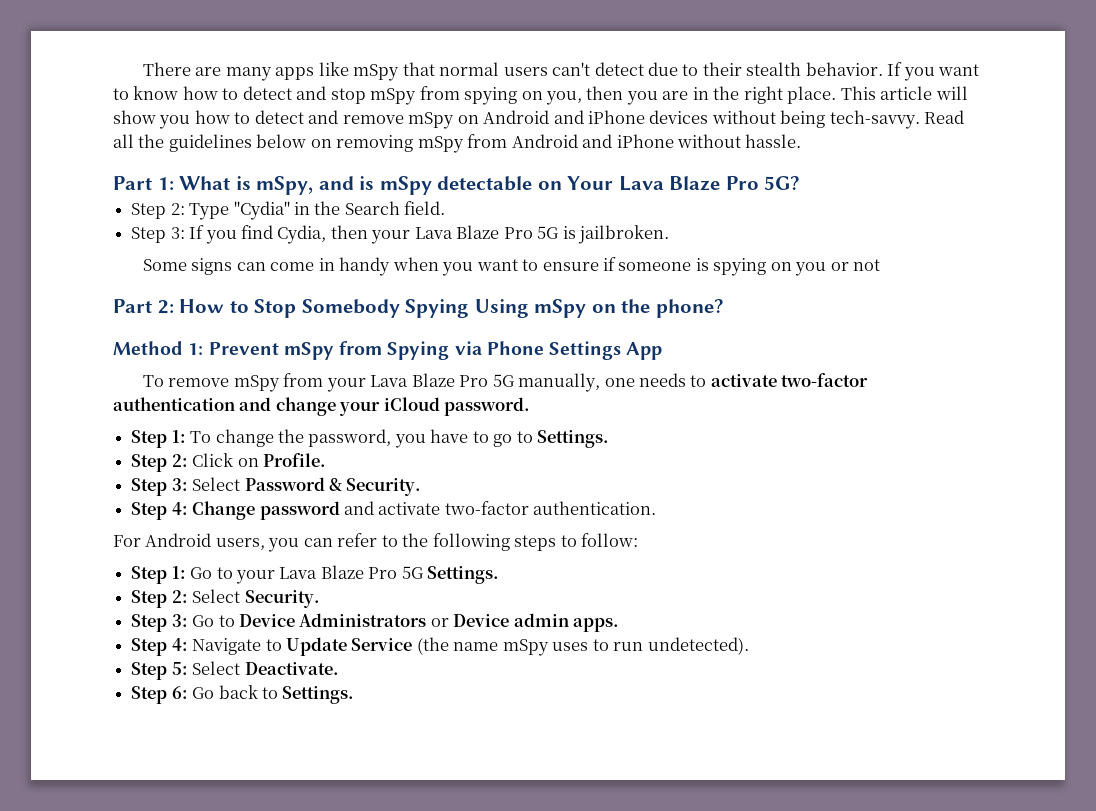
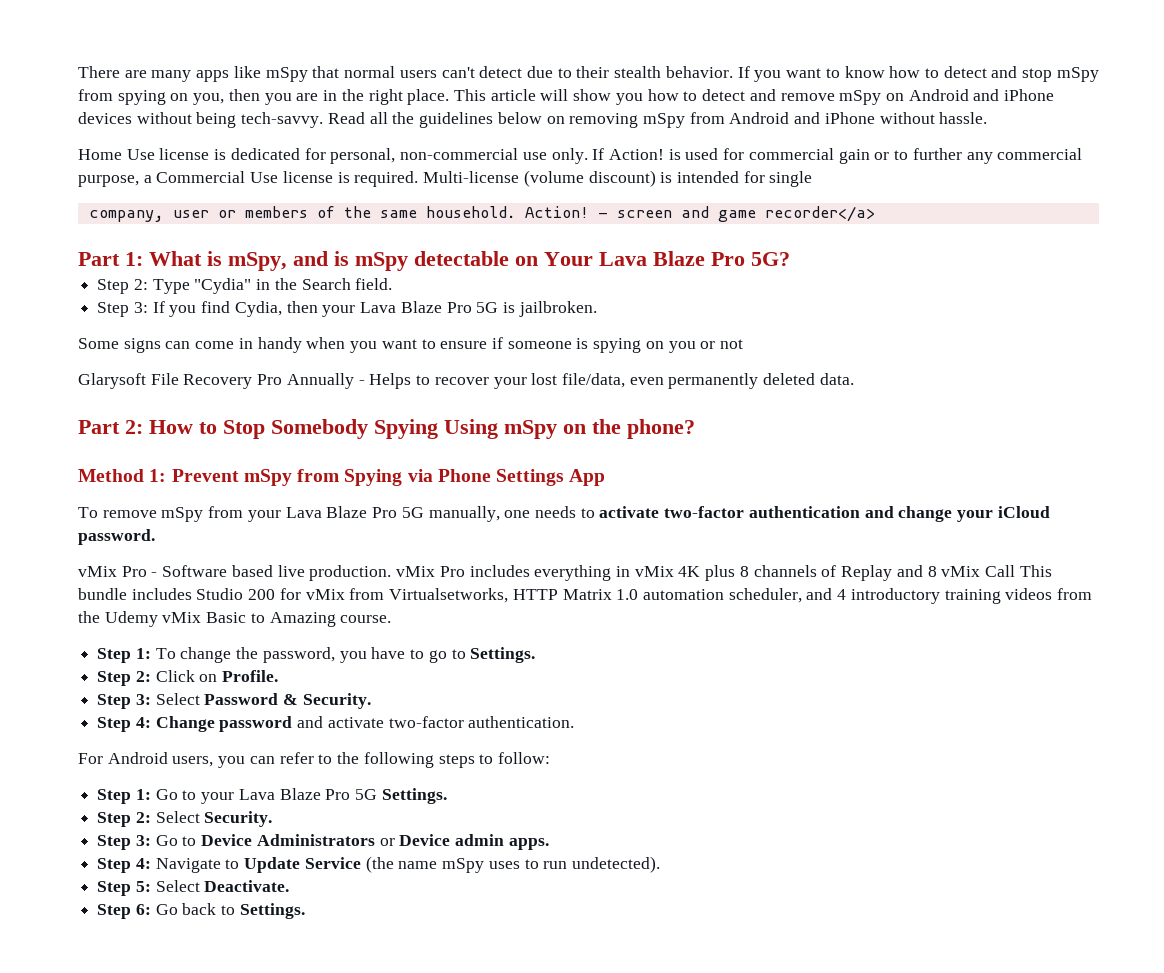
+ Home Use license is dedicated for personal, non-commercial use only. If Action! is used for commercial gain or to further any commercial purpose, a Commercial Use license is required. Multi-license (volume discount) is intended for single
+ company, user or members of the same household. Action! - screen and game recorder</a>
+ Glarysoft File Recovery Pro Annually - Helps to recover your lost file/data, even permanently deleted data.
+ vMix Pro - Software based live production. vMix Pro includes everything in vMix 4K plus 8 channels of Replay and 8 vMix Call This bundle includes Studio 200 for vMix from Virtualsetworks, HTTP Matrix 1.0 automation scheduler, and 4 introductory training videos from the Udemy vMix Basic to Amazing course.

